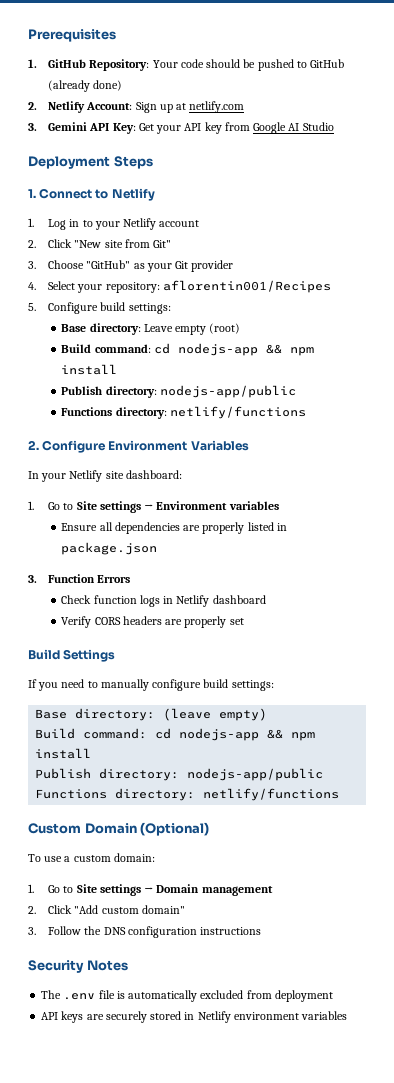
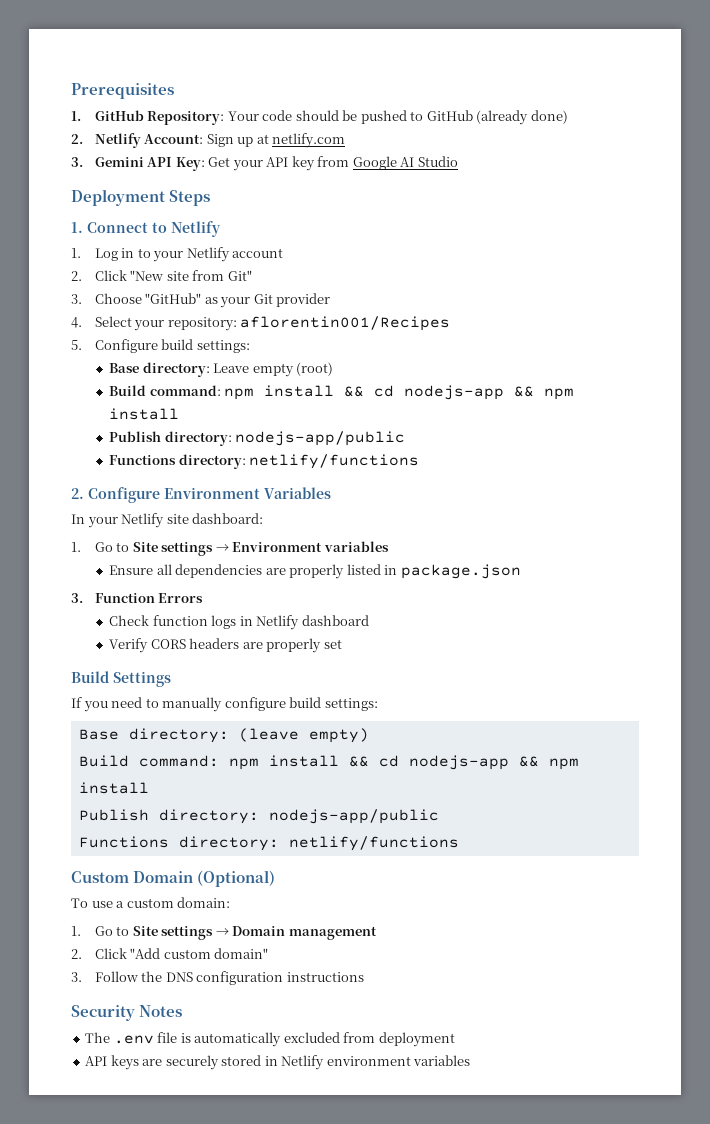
  Base directory: Leave empty (root)
- Build command: cd nodejs-app && npm install
+ Build command: npm install && cd nodejs-app && npm install
  Base directory: (leave empty)
- Build command: cd nodejs-app && npm install
+ Build command: npm install && cd nodejs-app && npm install

